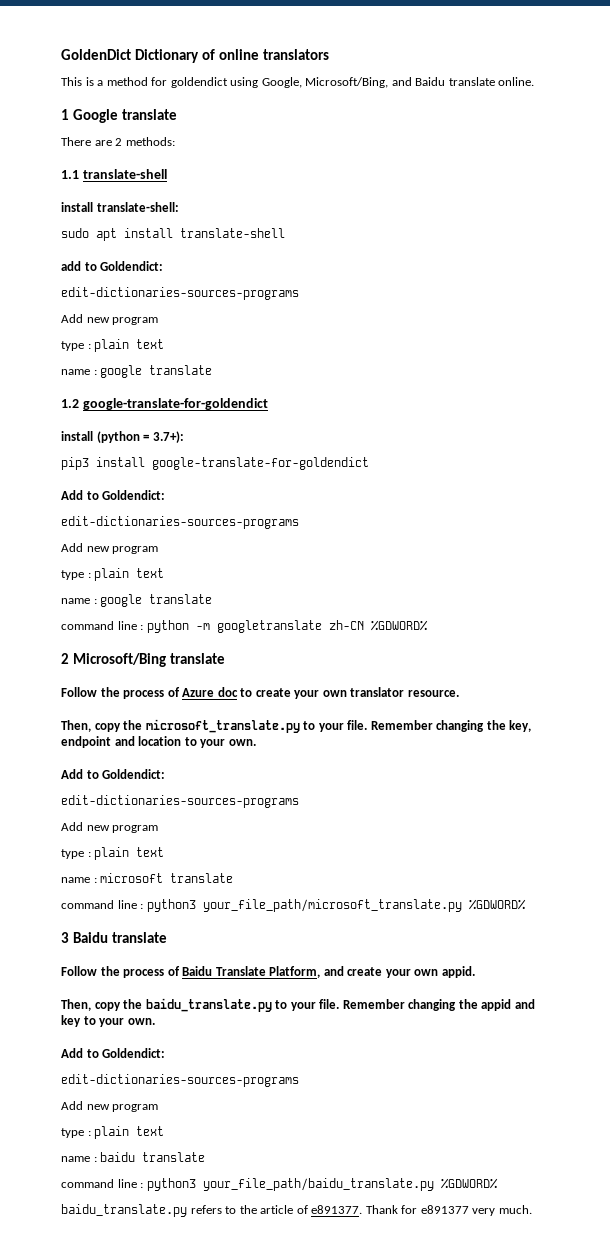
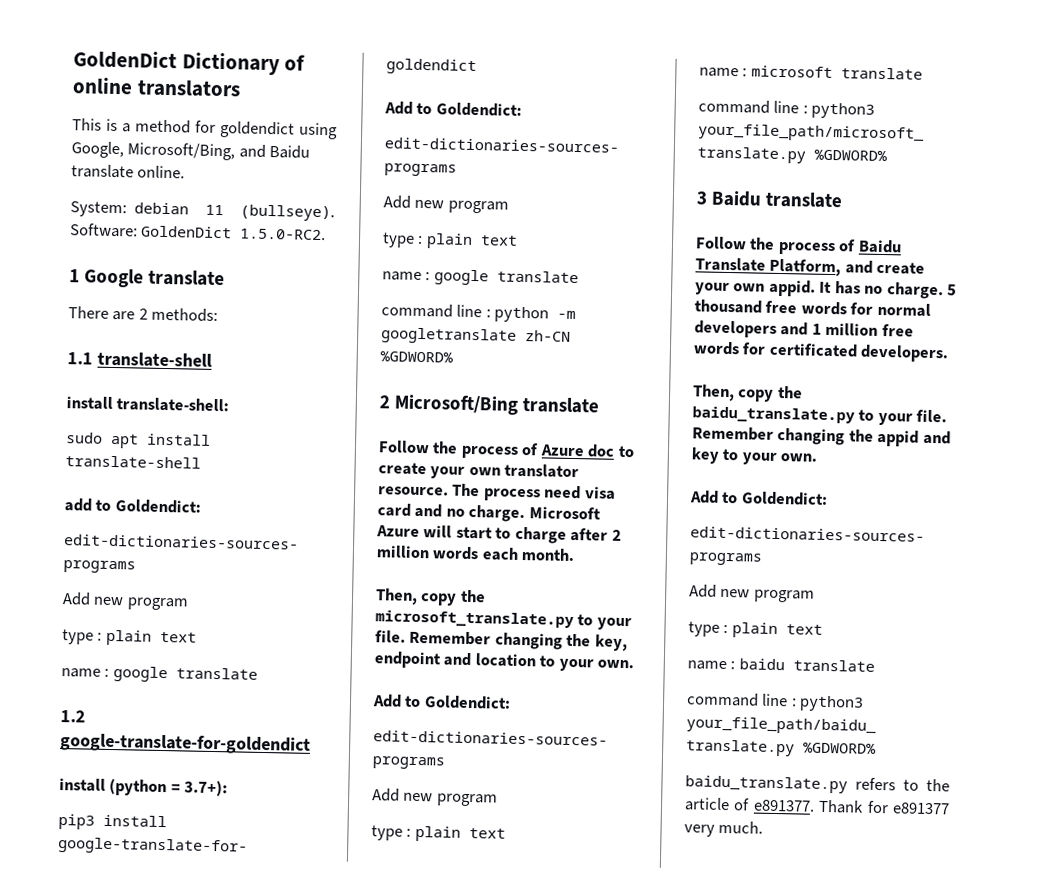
+ System: debian 11 (bullseye). Software: GoldenDict 1.5.0-RC2.
+ The process need visa card and no charge. Microsoft Azure will start to charge after 2 million words each month.
+ It has no charge. 5 thousand free words for normal developers and 1 million free words for certificated developers.

